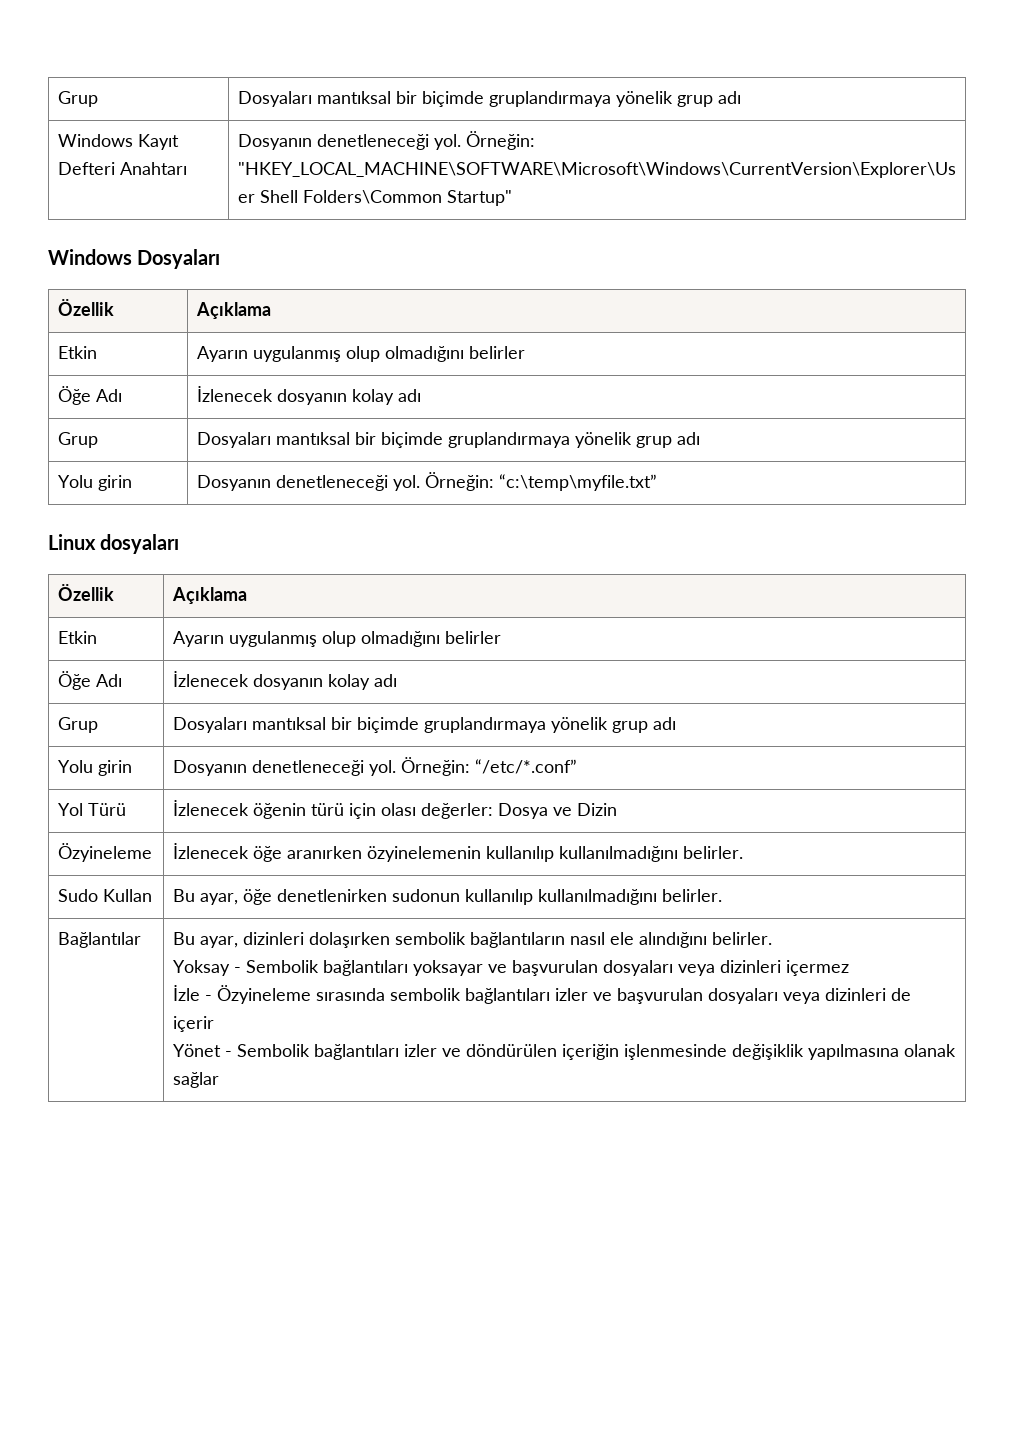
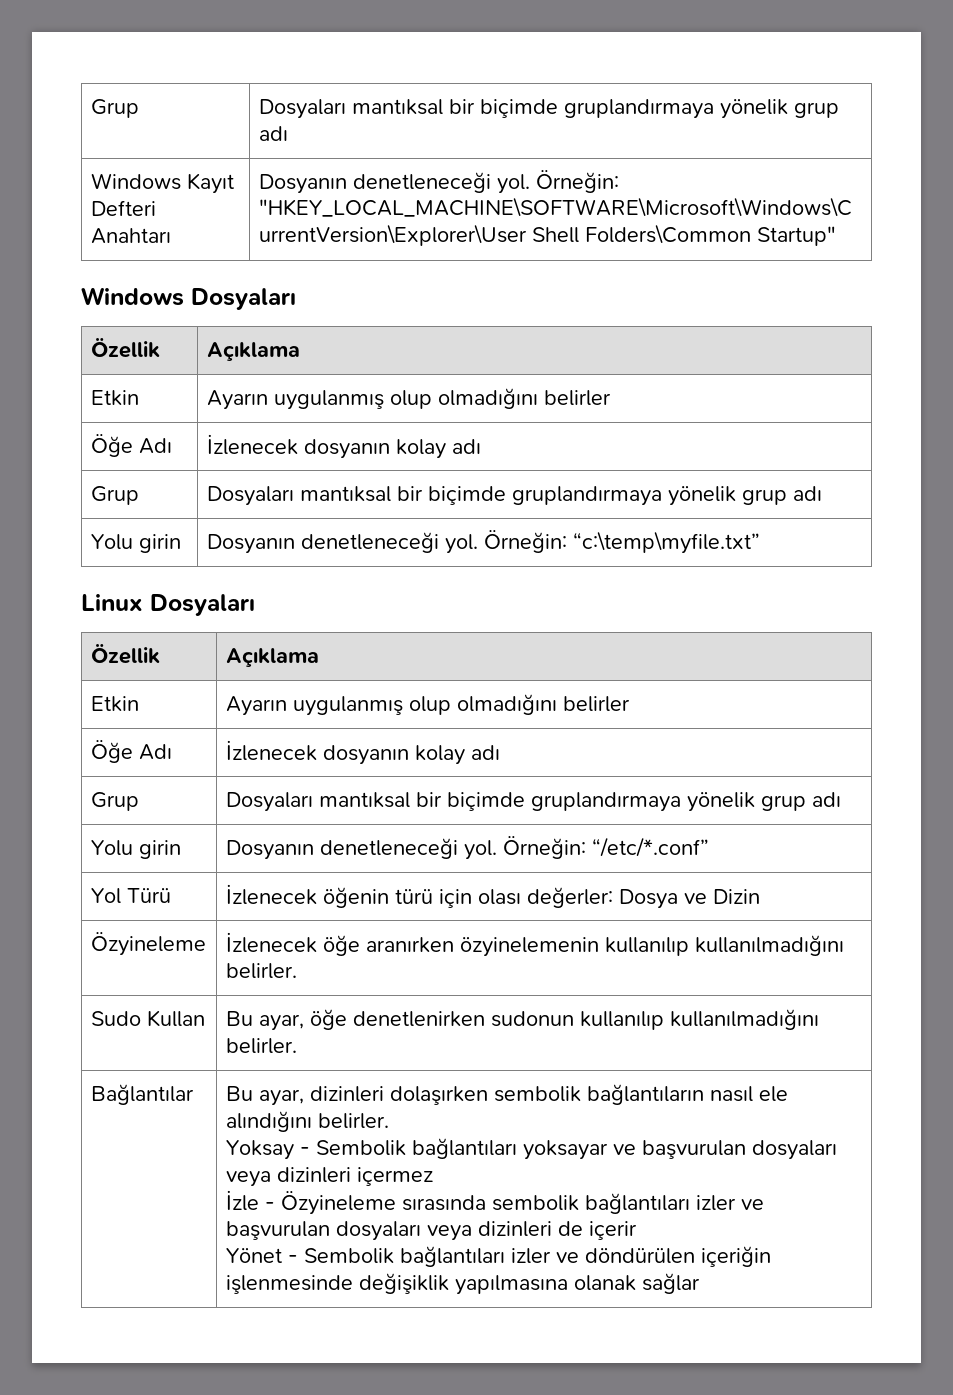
- Linux dosyaları
+ Linux Dosyaları

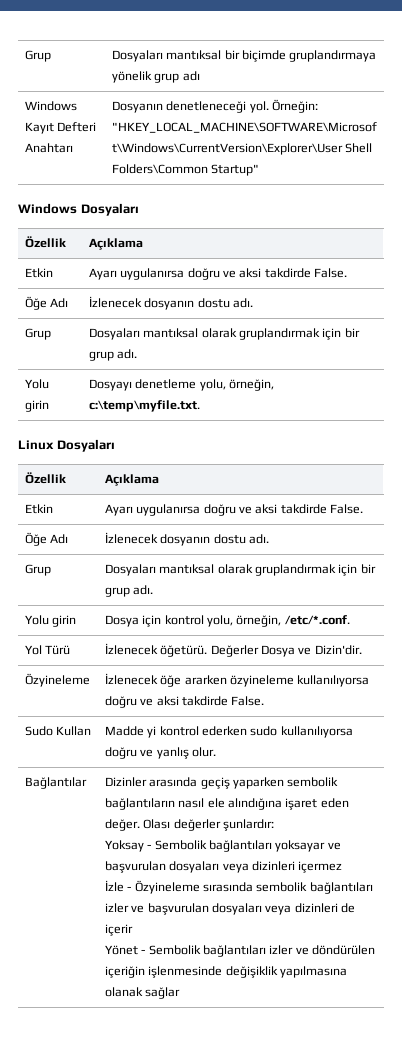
  Windows Dosyaları
  Özellik | Açıklama
- Etkin | Ayarın uygulanmış olup olmadığını belirler
- Öğe Adı | İzlenecek dosyanın kolay adı
- Grup | Dosyaları mantıksal bir biçimde gruplandırmaya yönelik grup adı
- Yolu girin | Dosyanın denetleneceği yol. Örneğin: “c:\temp\myfile.txt”
+ Etkin | Ayarı uygulanırsa doğru ve aksi takdirde False.
+ Öğe Adı | İzlenecek dosyanın dostu adı.
+ Grup | Dosyaları mantıksal olarak gruplandırmak için bir grup adı.
+ Yolu girin | Dosyayı denetleme yolu, örneğin, c:\temp\myfile.txt.
  Linux Dosyaları
  Özellik | Açıklama
- Etkin | Ayarın uygulanmış olup olmadığını belirler
- Öğe Adı | İzlenecek dosyanın kolay adı
- Grup | Dosyaları mantıksal bir biçimde gruplandırmaya yönelik grup adı
- Yolu girin | Dosyanın denetleneceği yol. Örneğin: “/etc/*.conf”
- Yol Türü | İzlenecek öğenin türü için olası değerler: Dosya ve Dizin
+ Etkin | Ayarı uygulanırsa doğru ve aksi takdirde False.
+ Öğe Adı | İzlenecek dosyanın dostu adı.
+ Grup | Dosyaları mantıksal olarak gruplandırmak için bir grup adı.
+ Yolu girin | Dosya için kontrol yolu, örneğin, /etc/*.conf.
+ Yol Türü | İzlenecek öğetürü. Değerler Dosya ve Dizin'dir.
- Özyineleme | İzlenecek öğe aranırken özyinelemenin kullanılıp kullanılmadığını belirler.
- Sudo Kullan | Bu ayar, öğe denetlenirken sudonun kullanılıp kullanılmadığını belirler.
- Bağlantılar | Bu ayar, dizinleri dolaşırken sembolik bağlantıların nasıl ele alındığını belirler.
+ Özyineleme | İzlenecek öğe ararken özyineleme kullanılıyorsa doğru ve aksi takdirde False.
+ Sudo Kullan | Madde yi kontrol ederken sudo kullanılıyorsa doğru ve yanlış olur.
+ Bağlantılar | Dizinler arasında geçiş yaparken sembolik bağlantıların nasıl ele alındığına işaret eden değer. Olası değerler şunlardır:

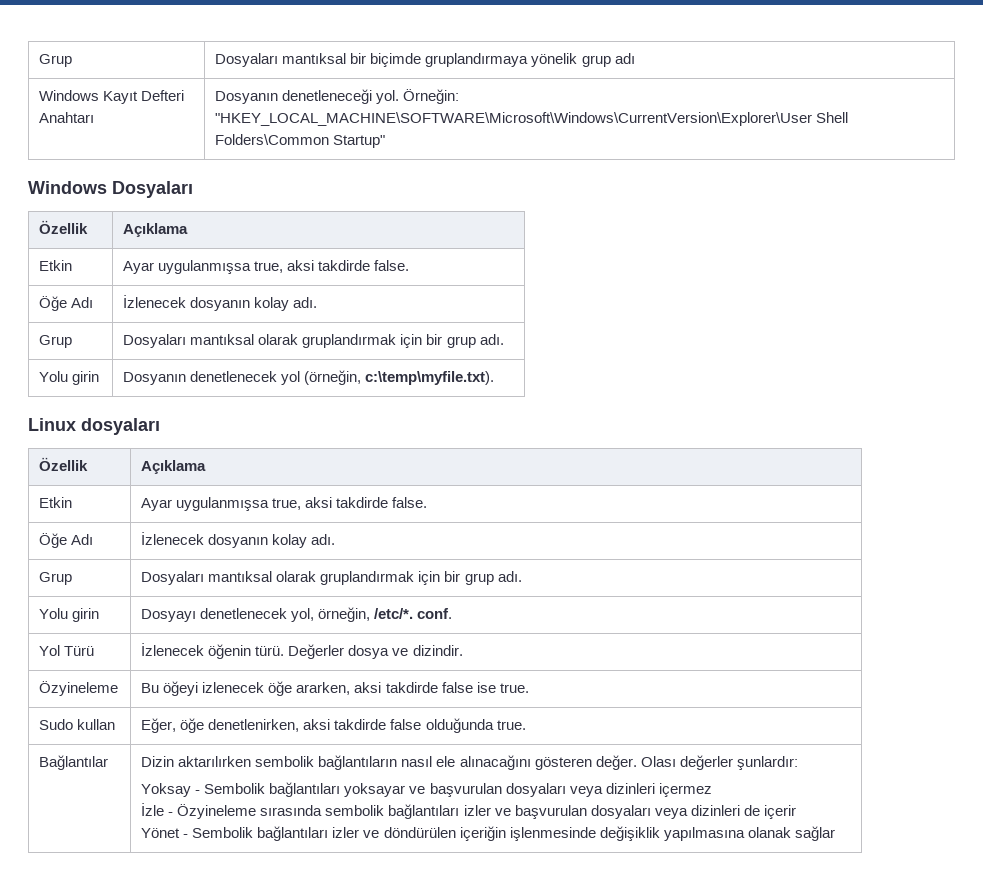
  Windows Dosyaları
  Özellik | Açıklama
- Etkin | Ayarı uygulanırsa doğru ve aksi takdirde False.
- Öğe Adı | İzlenecek dosyanın dostu adı.
+ Etkin | Ayar uygulanmışsa true, aksi takdirde false.
+ Öğe Adı | İzlenecek dosyanın kolay adı.
+ Grup | Dosyaları mantıksal olarak gruplandırmak için bir grup adı.
+ Yolu girin | Dosyanın denetlenecek yol (örneğin, c:\temp\myfile.txt).
+ Linux dosyaları
+ Özellik | Açıklama
+ Etkin | Ayar uygulanmışsa true, aksi takdirde false.
+ Öğe Adı | İzlenecek dosyanın kolay adı.
- Yolu girin | Dosyayı denetleme yolu, örneğin, c:\temp\myfile.txt.
- Linux Dosyaları
- Özellik | Açıklama
- Etkin | Ayarı uygulanırsa doğru ve aksi takdirde False.
- Öğe Adı | İzlenecek dosyanın dostu adı.
- Grup | Dosyaları mantıksal olarak gruplandırmak için bir grup adı.
- Yolu girin | Dosya için kontrol yolu, örneğin, /etc/*.conf.
- Yol Türü | İzlenecek öğetürü. Değerler Dosya ve Dizin'dir.
- Özyineleme | İzlenecek öğe ararken özyineleme kullanılıyorsa doğru ve aksi takdirde False.
- Sudo Kullan | Madde yi kontrol ederken sudo kullanılıyorsa doğru ve yanlış olur.
- Bağlantılar | Dizinler arasında geçiş yaparken sembolik bağlantıların nasıl ele alındığına işaret eden değer.
+ Yolu girin | Dosyayı denetlenecek yol, örneğin, /etc/*. conf.
+ Yol Türü | İzlenecek öğenin türü. Değerler dosya ve dizindir.
+ Özyineleme | Bu öğeyi izlenecek öğe ararken, aksi takdirde false ise true.
+ Sudo kullan | Eğer, öğe denetlenirken, aksi takdirde false olduğunda true.
+ Bağlantılar | Dizin aktarılırken sembolik bağlantıların nasıl ele alınacağını gösteren değer.

